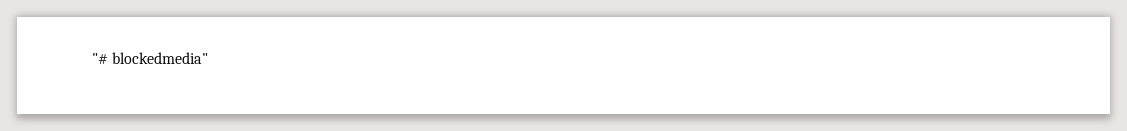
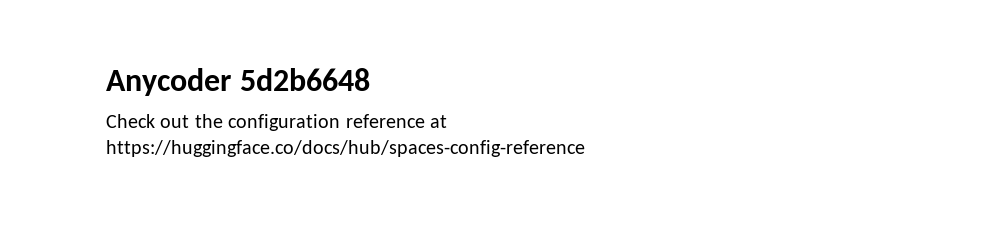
- "# blockedmedia"
+ Anycoder 5d2b6648
+ Check out the configuration reference at https://huggingface.co/docs/hub/spaces-config-reference

